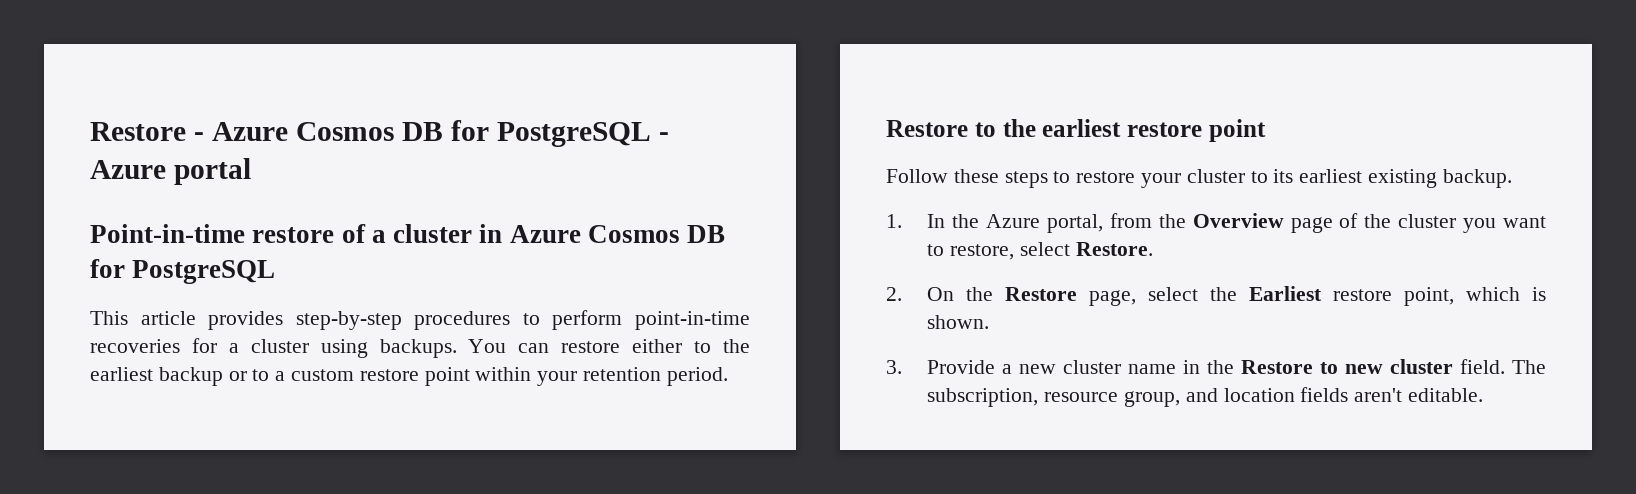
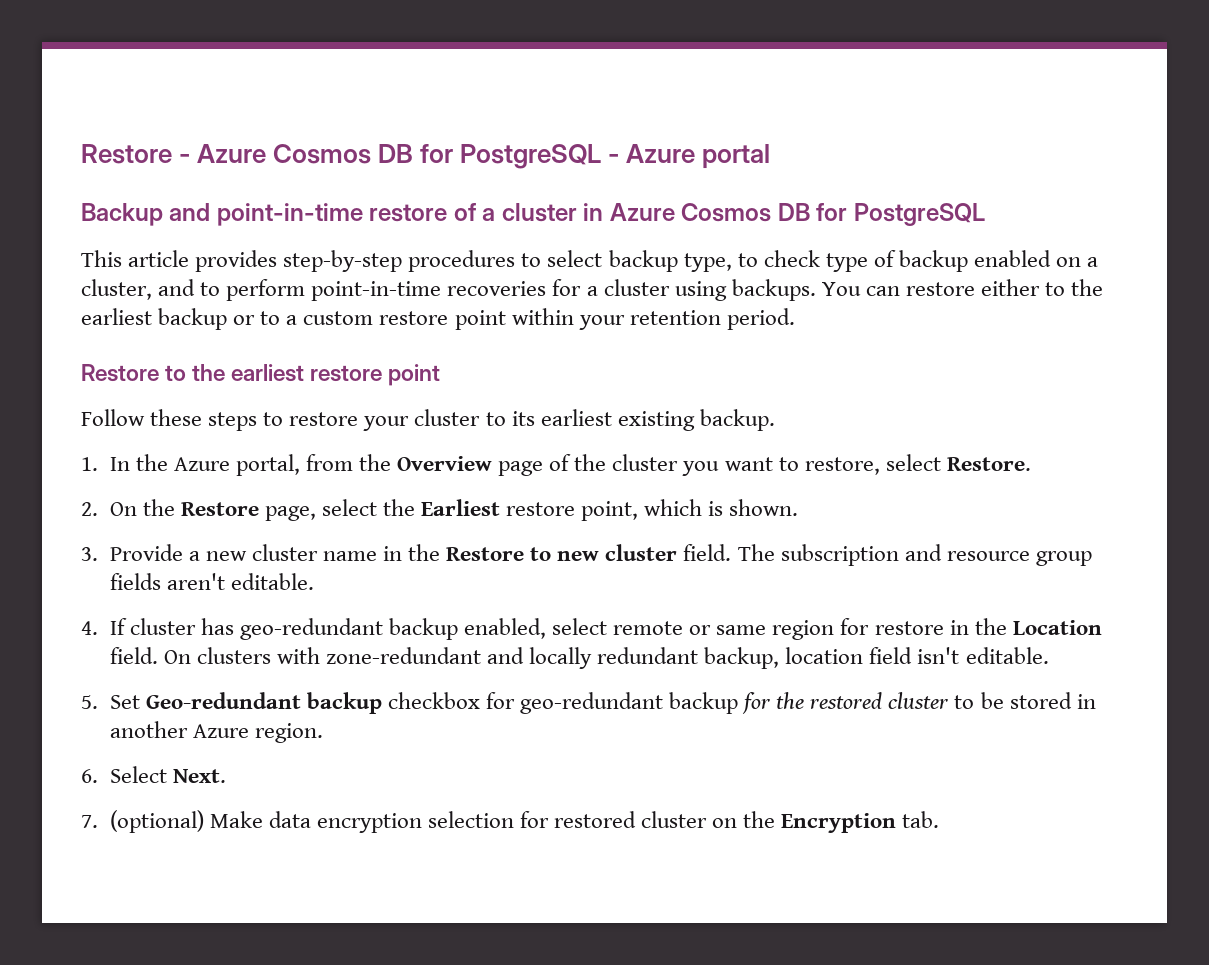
- Point-in-time restore of a cluster in Azure Cosmos DB for PostgreSQL
+ Backup and point-in-time restore of a cluster in Azure Cosmos DB for PostgreSQL
- This article provides step-by-step procedures to perform point-in-time recoveries for a cluster using backups.
+ This article provides step-by-step procedures to select backup type, to check type of backup enabled on a cluster, and to perform point-in-time recoveries for a cluster using backups.
- The subscription, resource group, and location fields aren't editable.
+ The subscription and resource group fields aren't editable.
+ 4. If cluster has geo-redundant backup enabled, select remote or same region for restore in the Location field. On clusters with zone-redundant and locally redundant backup, location field isn't editable.
+ 5. Set Geo-redundant backup checkbox for geo-redundant backup for the restored cluster to be stored in another Azure region.
+ 6. Select Next.
+ 7. (optional) Make data encryption selection for restored cluster on the Encryption tab.

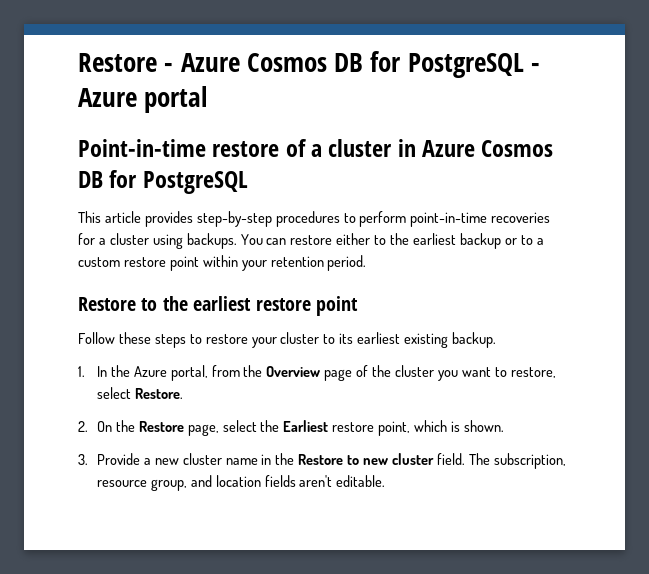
- Backup and point-in-time restore of a cluster in Azure Cosmos DB for PostgreSQL
+ Point-in-time restore of a cluster in Azure Cosmos DB for PostgreSQL
- This article provides step-by-step procedures to select backup type, to check type of backup enabled on a cluster, and to perform point-in-time recoveries for a cluster using backups.
+ This article provides step-by-step procedures to perform point-in-time recoveries for a cluster using backups.
- The subscription and resource group fields aren't editable.
- 4. If cluster has geo-redundant backup enabled, select remote or same region for restore in the Location field. On clusters with zone-redundant and locally redundant backup, location field isn't editable.
- 5. Set Geo-redundant backup checkbox for geo-redundant backup for the restored cluster to be stored in another Azure region.
- 6. Select Next.
- 7. (optional) Make data encryption selection for restored cluster on the Encryption tab.
+ The subscription, resource group, and location fields aren't editable.

